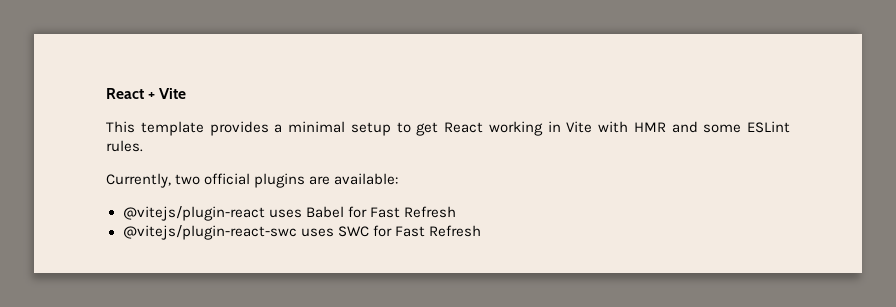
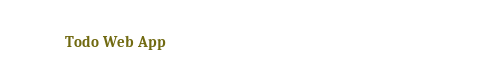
- React + Vite
- This template provides a minimal setup to get React working in Vite with HMR and some ESLint rules.
- Currently, two official plugins are available:
- @vitejs/plugin-react uses Babel for Fast Refresh
- @vitejs/plugin-react-swc uses SWC for Fast Refresh
+ Todo Web App

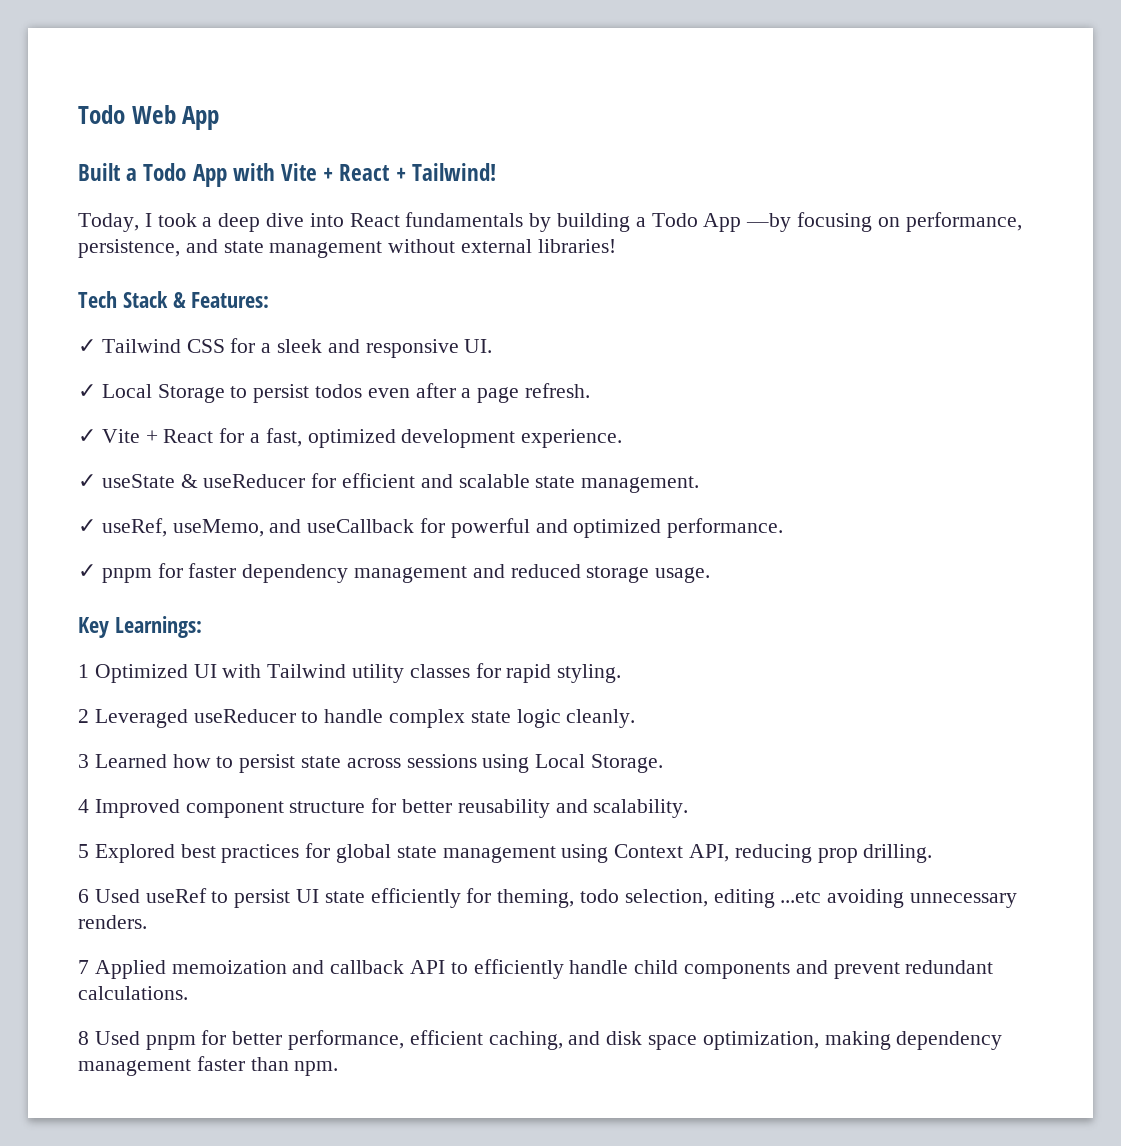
+ Built a Todo App with Vite + React + Tailwind!
+ Today, I took a deep dive into React fundamentals by building a Todo App —by focusing on performance, persistence, and state management without external libraries!
+ Tech Stack & Features:
+ ✓ Tailwind CSS for a sleek and responsive UI.
+ ✓ Local Storage to persist todos even after a page refresh.
+ ✓ Vite + React for a fast, optimized development experience.
+ ✓ useState & useReducer for efficient and scalable state management.
+ ✓ useRef, useMemo, and useCallback for powerful and optimized performance.
+ ✓ pnpm for faster dependency management and reduced storage usage.
+ Key Learnings:
+ 1 Optimized UI with Tailwind utility classes for rapid styling.
+ 2 Leveraged useReducer to handle complex state logic cleanly.
+ 3 Learned how to persist state across sessions using Local Storage.
+ 4 Improved component structure for better reusability and scalability.
+ 5 Explored best practices for global state management using Context API, reducing prop drilling.
+ 6 Used useRef to persist UI state efficiently for theming, todo selection, editing ...etc avoiding unnecessary renders.
+ 7 Applied memoization and callback API to efficiently handle child components and prevent redundant calculations.
+ 8 Used pnpm for better performance, efficient caching, and disk space optimization, making dependency management faster than npm.

